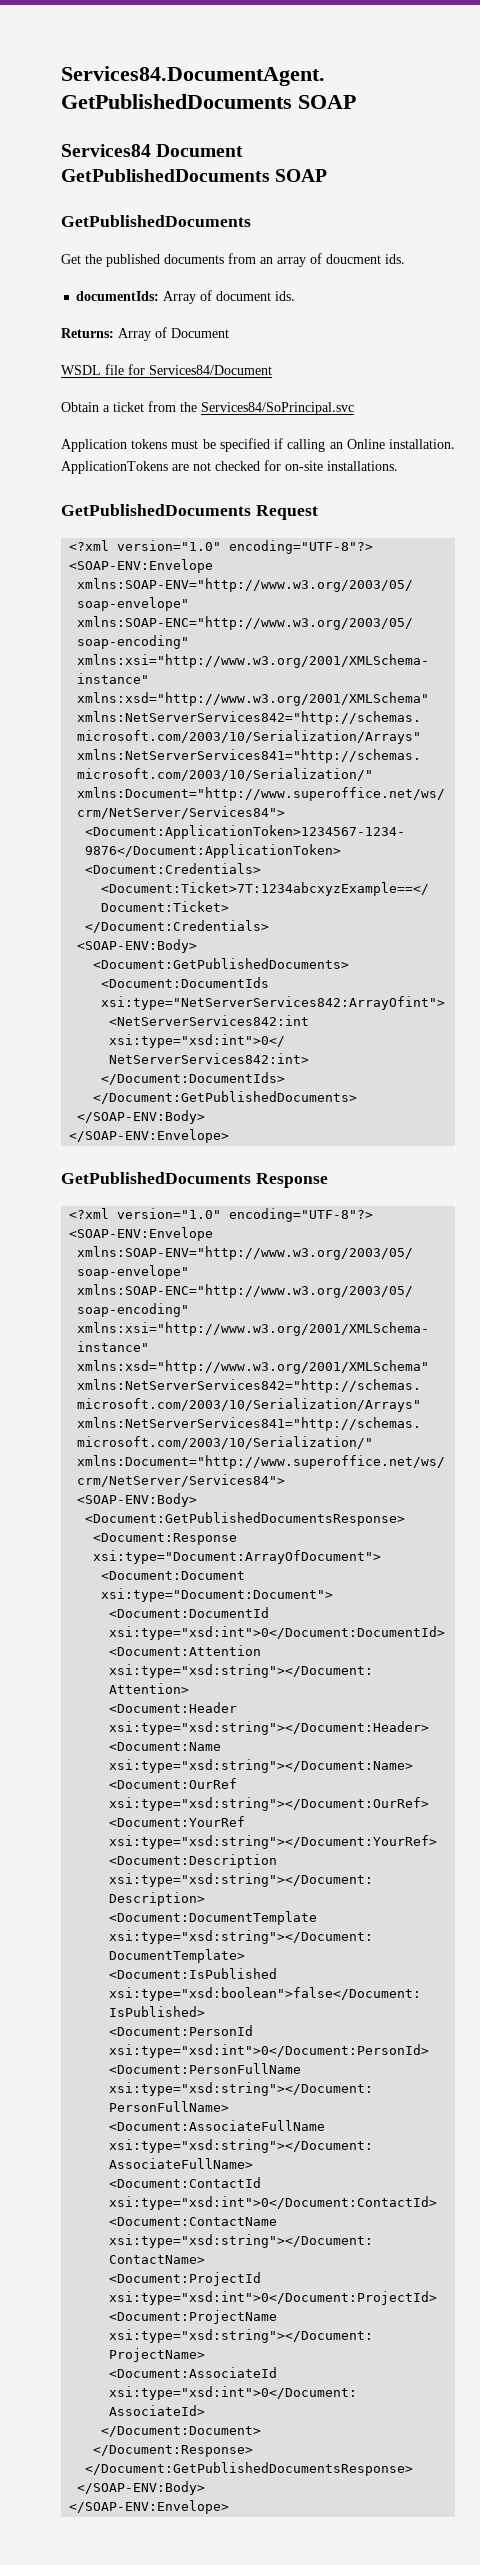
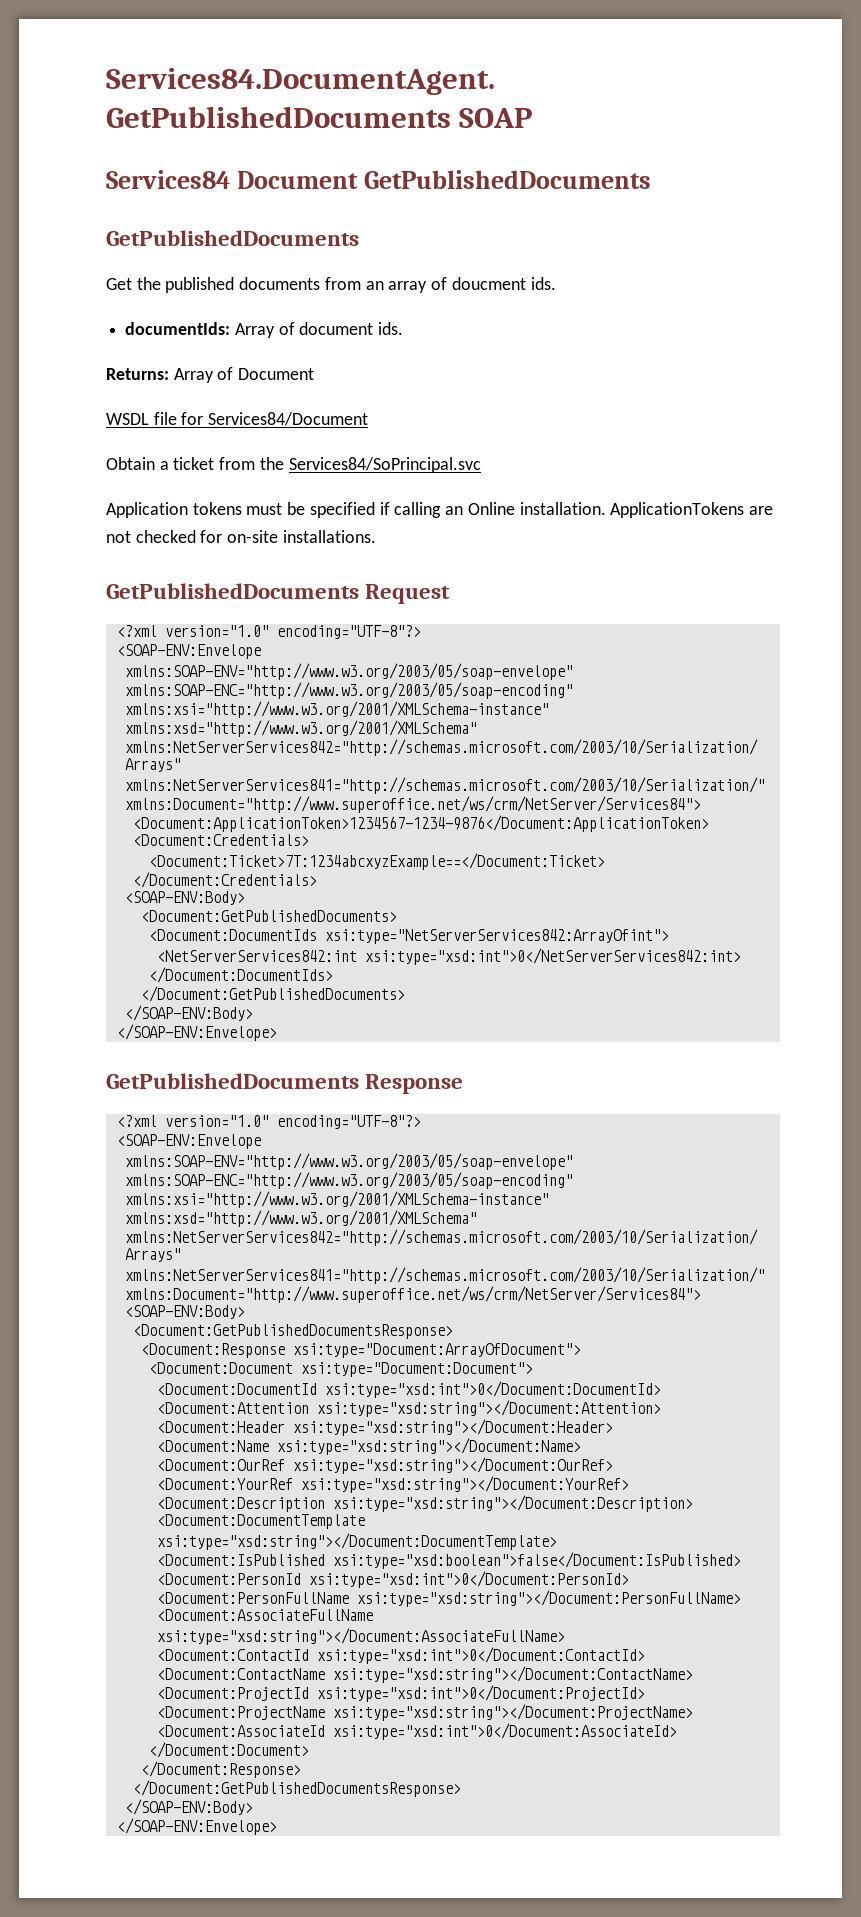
- Services84 Document GetPublishedDocuments SOAP
+ Services84 Document GetPublishedDocuments

